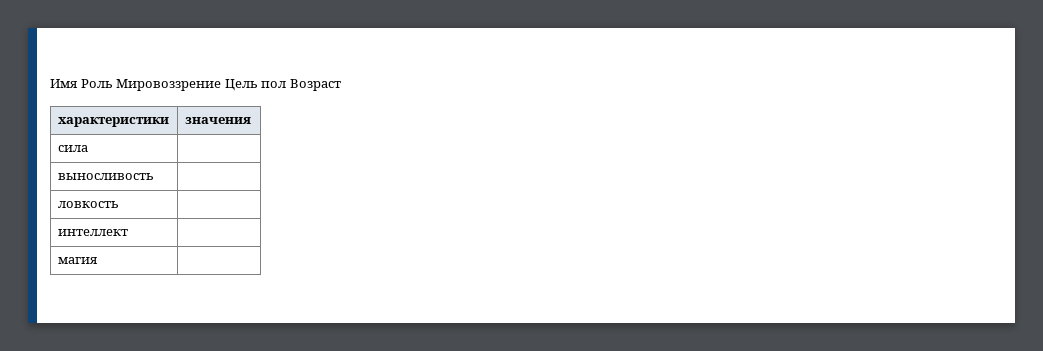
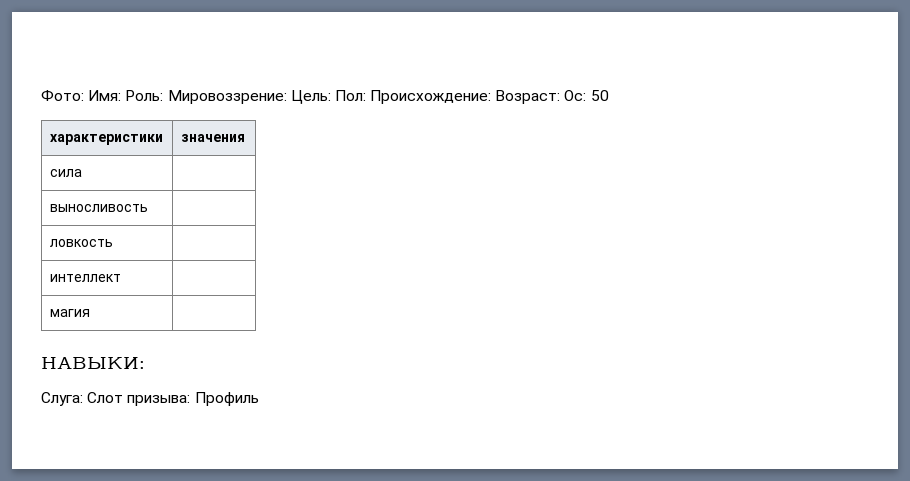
- Имя Роль Мировоззрение Цель пол Возраст
+ Фото: Имя: Роль: Мировоззрение: Цель: Пол: Происхождение: Возраст: Ос: 50
+ НАВЫКИ:
+ Слуга: Слот призыва: Профиль

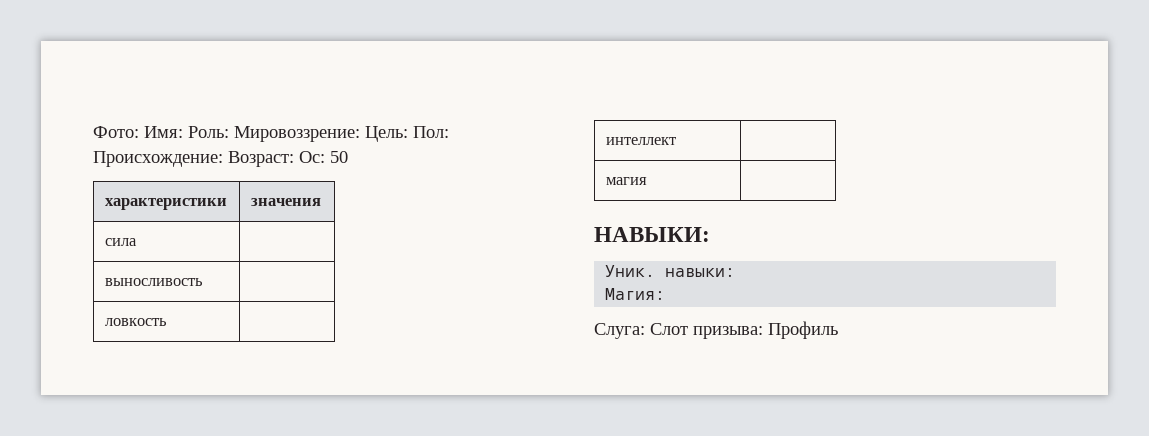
+ Уник. навыки:
+ Магия:

